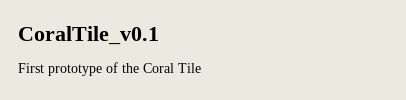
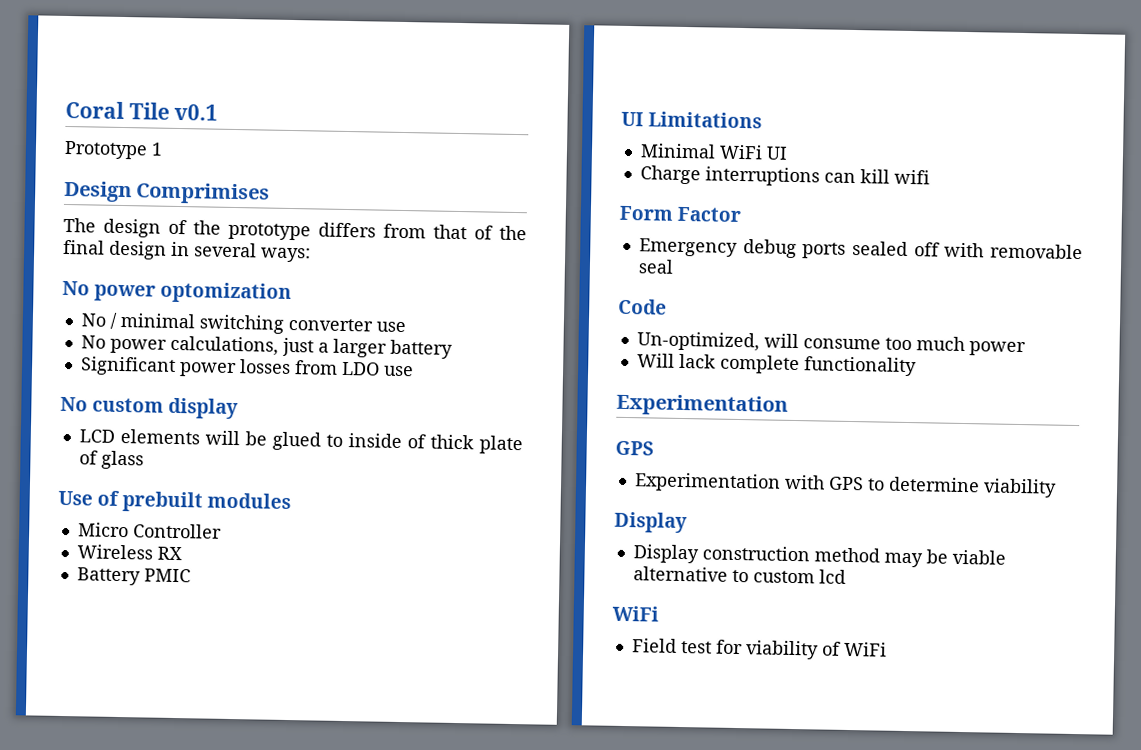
- CoralTile_v0.1
- First prototype of the Coral Tile
+ Coral Tile v0.1
+ Prototype 1
+ Design Comprimises
+ The design of the prototype differs from that of the final design in several ways:
+ No power optomization
+ No / minimal switching converter use
+ No power calculations, just a larger battery
+ Significant power losses from LDO use
+ No custom display
+ LCD elements will be glued to inside of thick plate of glass
+ Use of prebuilt modules
+ Micro Controller
+ Wireless RX
+ Battery PMIC
+ UI Limitations
+ Minimal WiFi UI
+ Charge interruptions can kill wifi
+ Form Factor
+ Emergency debug ports sealed off with removable seal
+ Code
+ Un-optimized, will consume too much power
+ Will lack complete functionality
+ Experimentation
+ GPS
+ Experimentation with GPS to determine viability
+ Display
+ Display construction method may be viable alternative to custom lcd
+ WiFi
+ Field test for viability of WiFi

